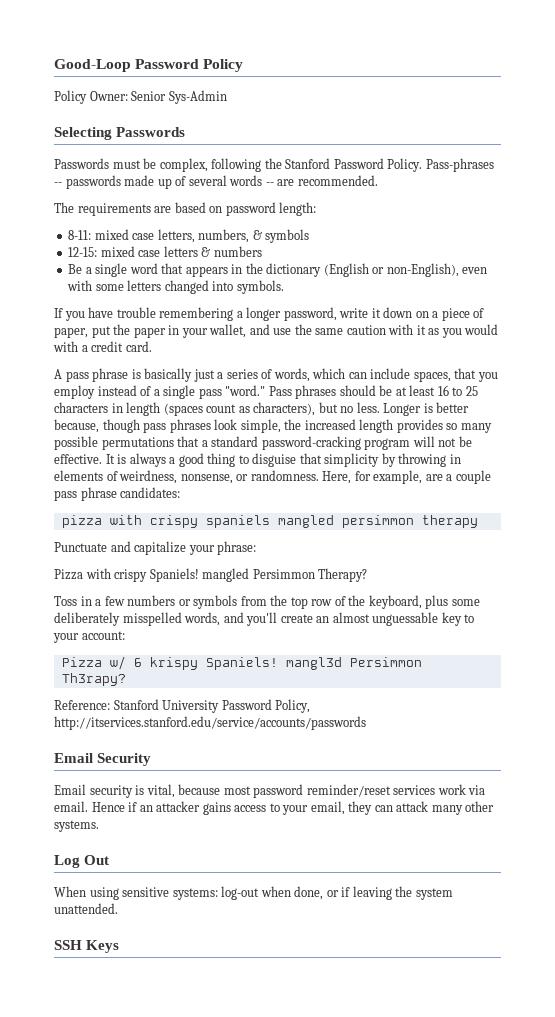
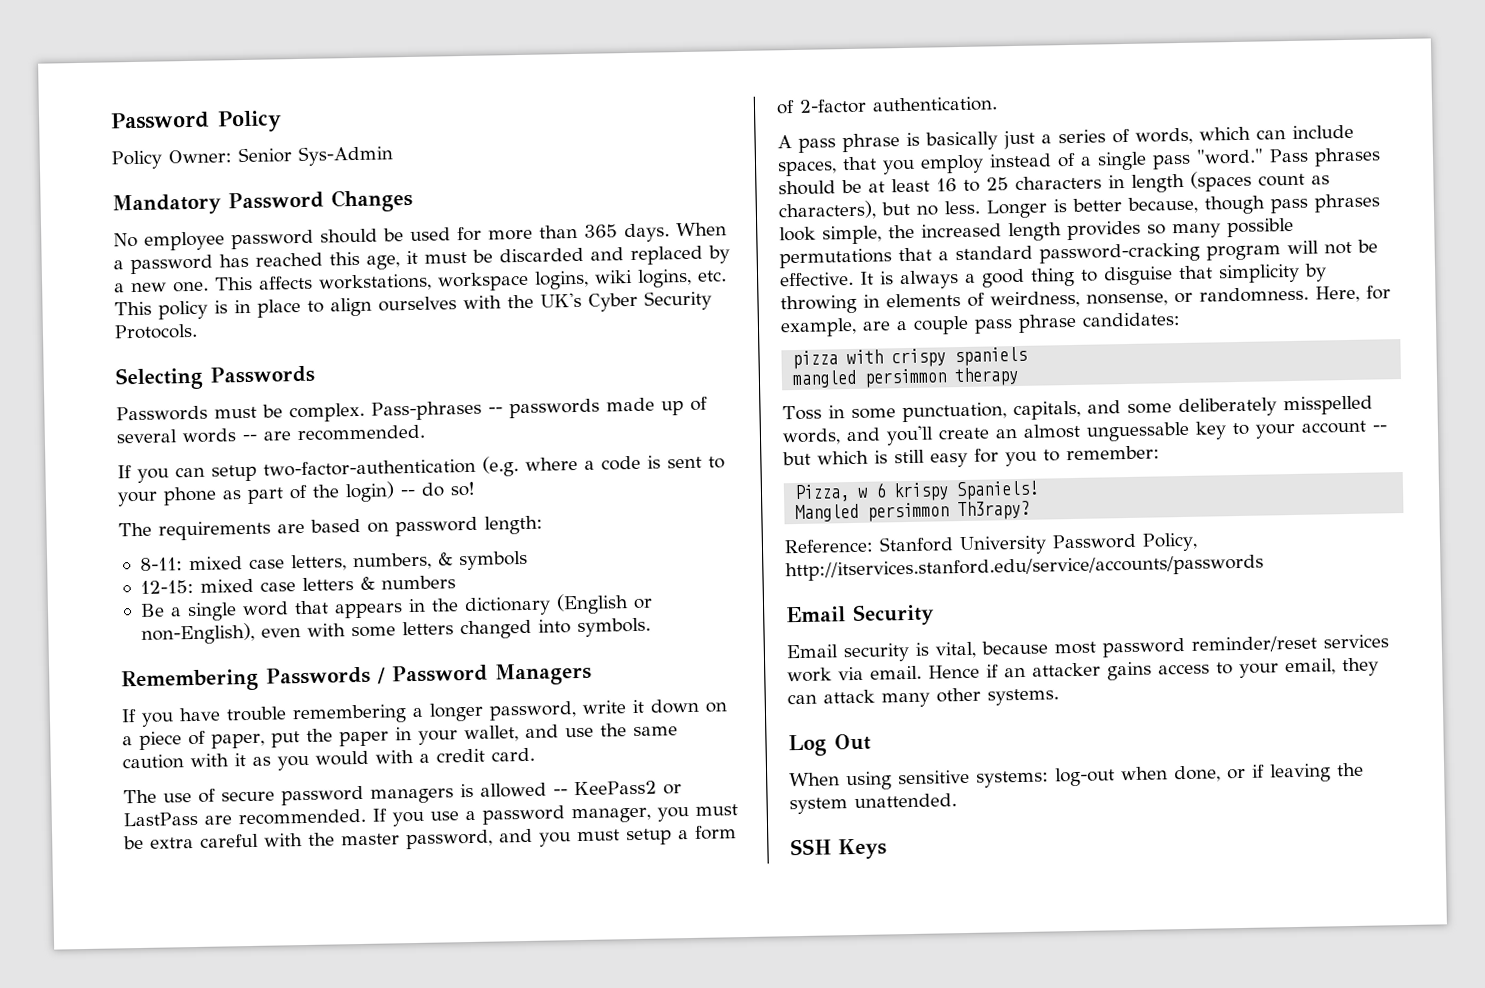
- Good-Loop Password Policy
+ Password Policy
+ Mandatory Password Changes
+ No employee password should be used for more than 365 days. When a password has reached this age, it must be discarded and replaced by a new one. This affects workstations, workspace logins, wiki logins, etc. This policy is in place to align ourselves with the UK's Cyber Security Protocols.
- Passwords must be complex, following the Stanford Password Policy.
+ Passwords must be complex.
+ If you can setup two-factor-authentication (e.g. where a code is sent to your phone as part of the login) -- do so!
+ Remembering Passwords / Password Managers
+ The use of secure password managers is allowed -- KeePass2 or LastPass are recommended. If you use a password manager, you must be extra careful with the master password, and you must setup a form of 2-factor authentication.
- pizza with crispy spaniels mangled persimmon therapy
+ pizza with crispy spaniels
+ mangled persimmon therapy
- Punctuate and capitalize your phrase:
- Pizza with crispy Spaniels! mangled Persimmon Therapy?
- Toss in a few numbers or symbols from the top row of the keyboard, plus some deliberately misspelled words, and you'll create an almost unguessable key to your account:
- Pizza w/ 6 krispy Spaniels! mangl3d Persimmon Th3rapy?
+ Toss in some punctuation, capitals, and some deliberately misspelled words, and you'll create an almost unguessable key to your account -- but which is still easy for you to remember:
+ Pizza, w 6 krispy Spaniels!
+ Mangled persimmon Th3rapy?

